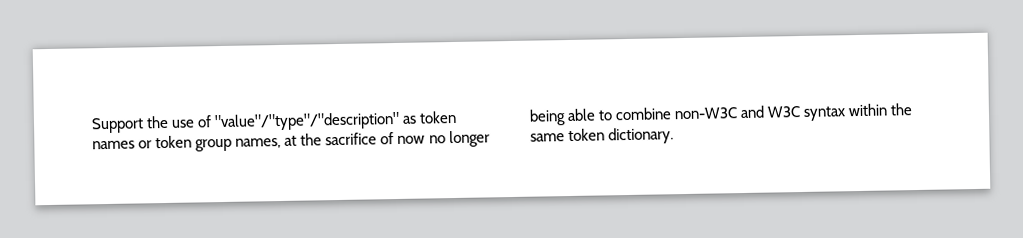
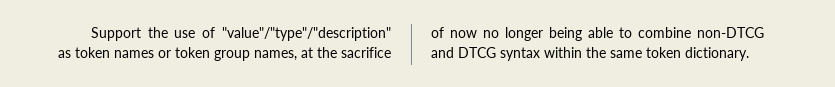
- Support the use of "value"/"type"/"description" as token names or token group names, at the sacrifice of now no longer being able to combine non-W3C and W3C syntax within the same token dictionary.
+ Support the use of "value"/"type"/"description" as token names or token group names, at the sacrifice of now no longer being able to combine non-DTCG and DTCG syntax within the same token dictionary.

